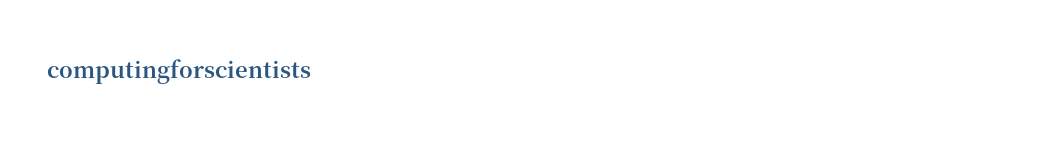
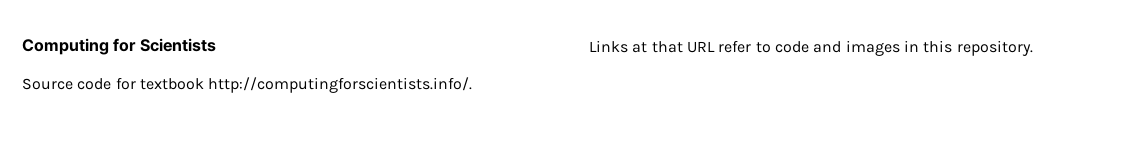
- computingforscientists
+ Computing for Scientists
+ Source code for textbook http://computingforscientists.info/.
+ Links at that URL refer to code and images in this repository.

